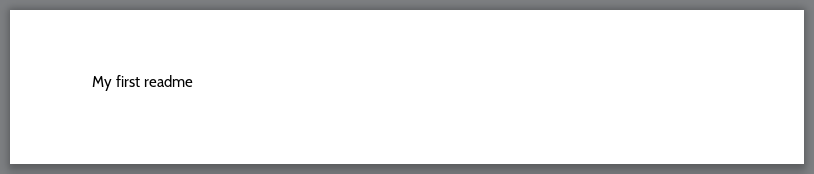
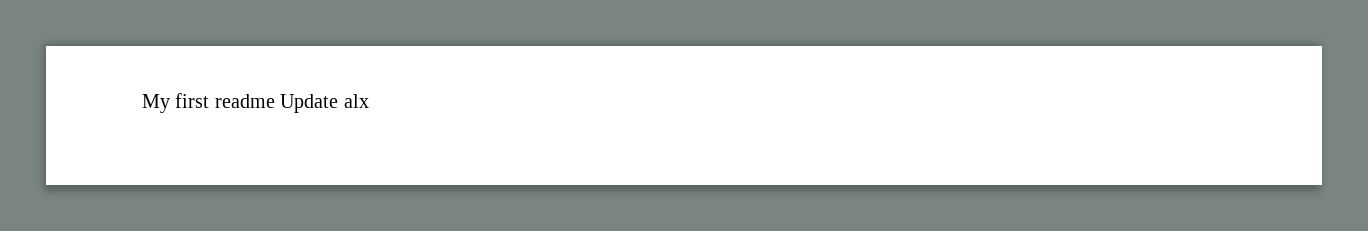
- My first readme
+ My first readme Update alx

